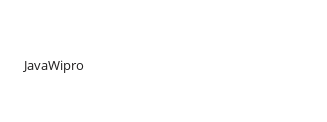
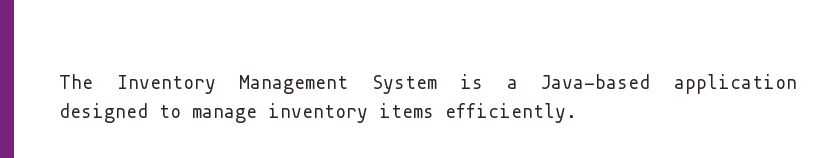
- JavaWipro
+ The Inventory Management System is a Java-based application designed to manage inventory items efficiently.

